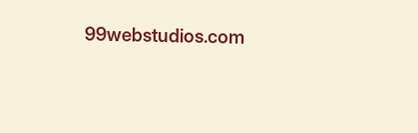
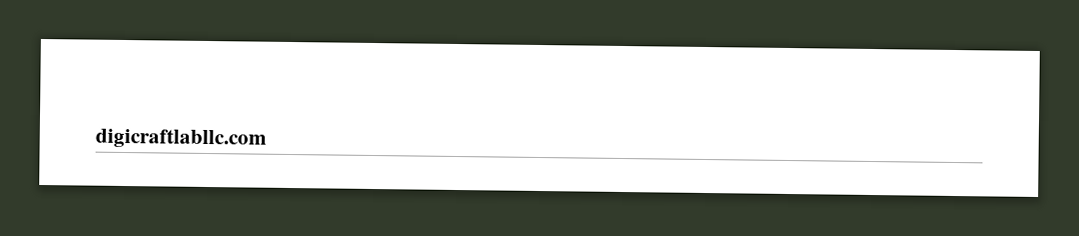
- 99webstudios.com
+ digicraftlabllc.com

